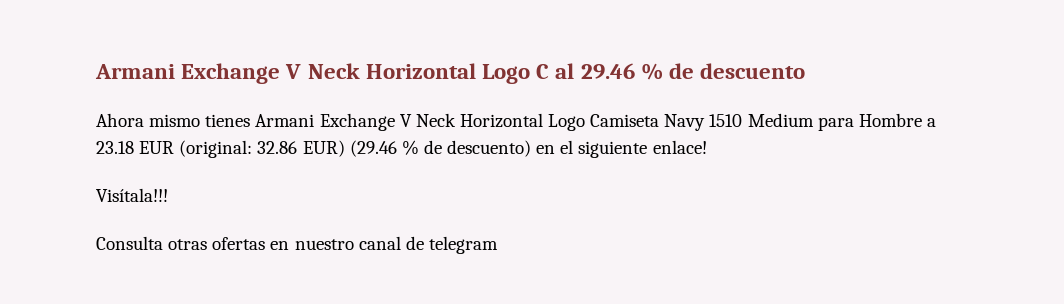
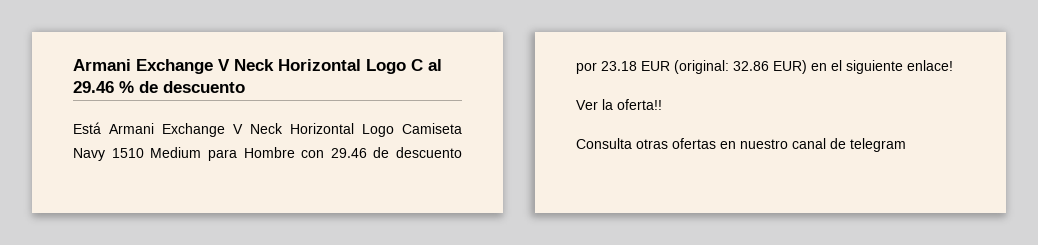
- Ahora mismo tienes Armani Exchange V Neck Horizontal Logo Camiseta Navy 1510 Medium para Hombre a 23.18 EUR (original: 32.86 EUR) (29.46 % de descuento) en el siguiente enlace!
+ Está Armani Exchange V Neck Horizontal Logo Camiseta Navy 1510 Medium para Hombre con 29.46 de descuento por 23.18 EUR (original: 32.86 EUR) en el siguiente enlace!
- Visítala!!!
+ Ver la oferta!!

